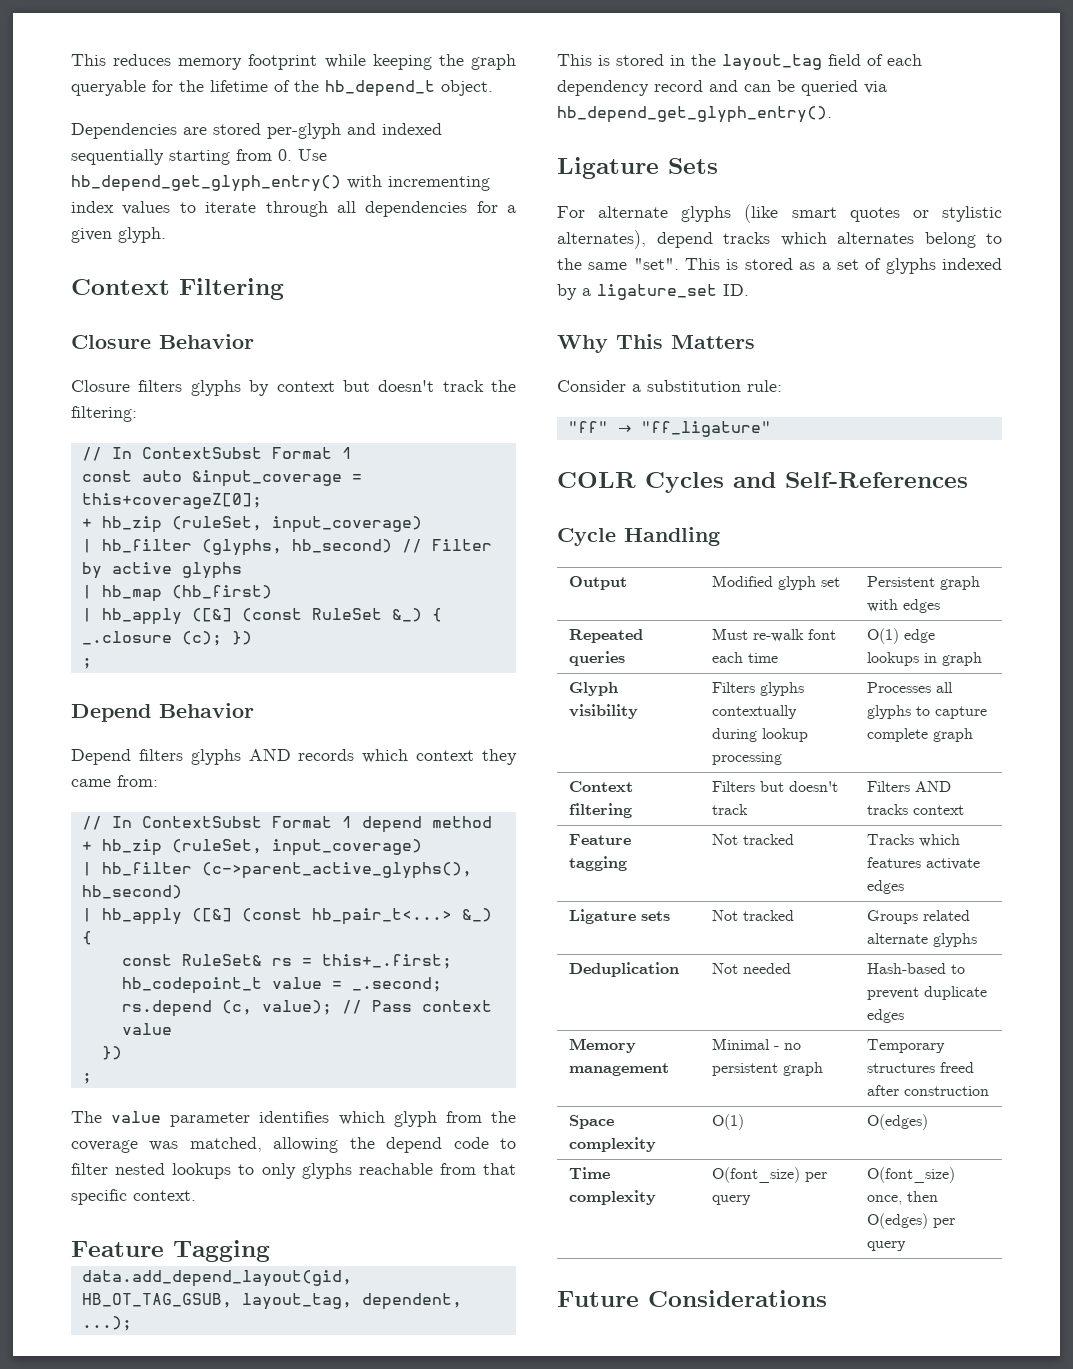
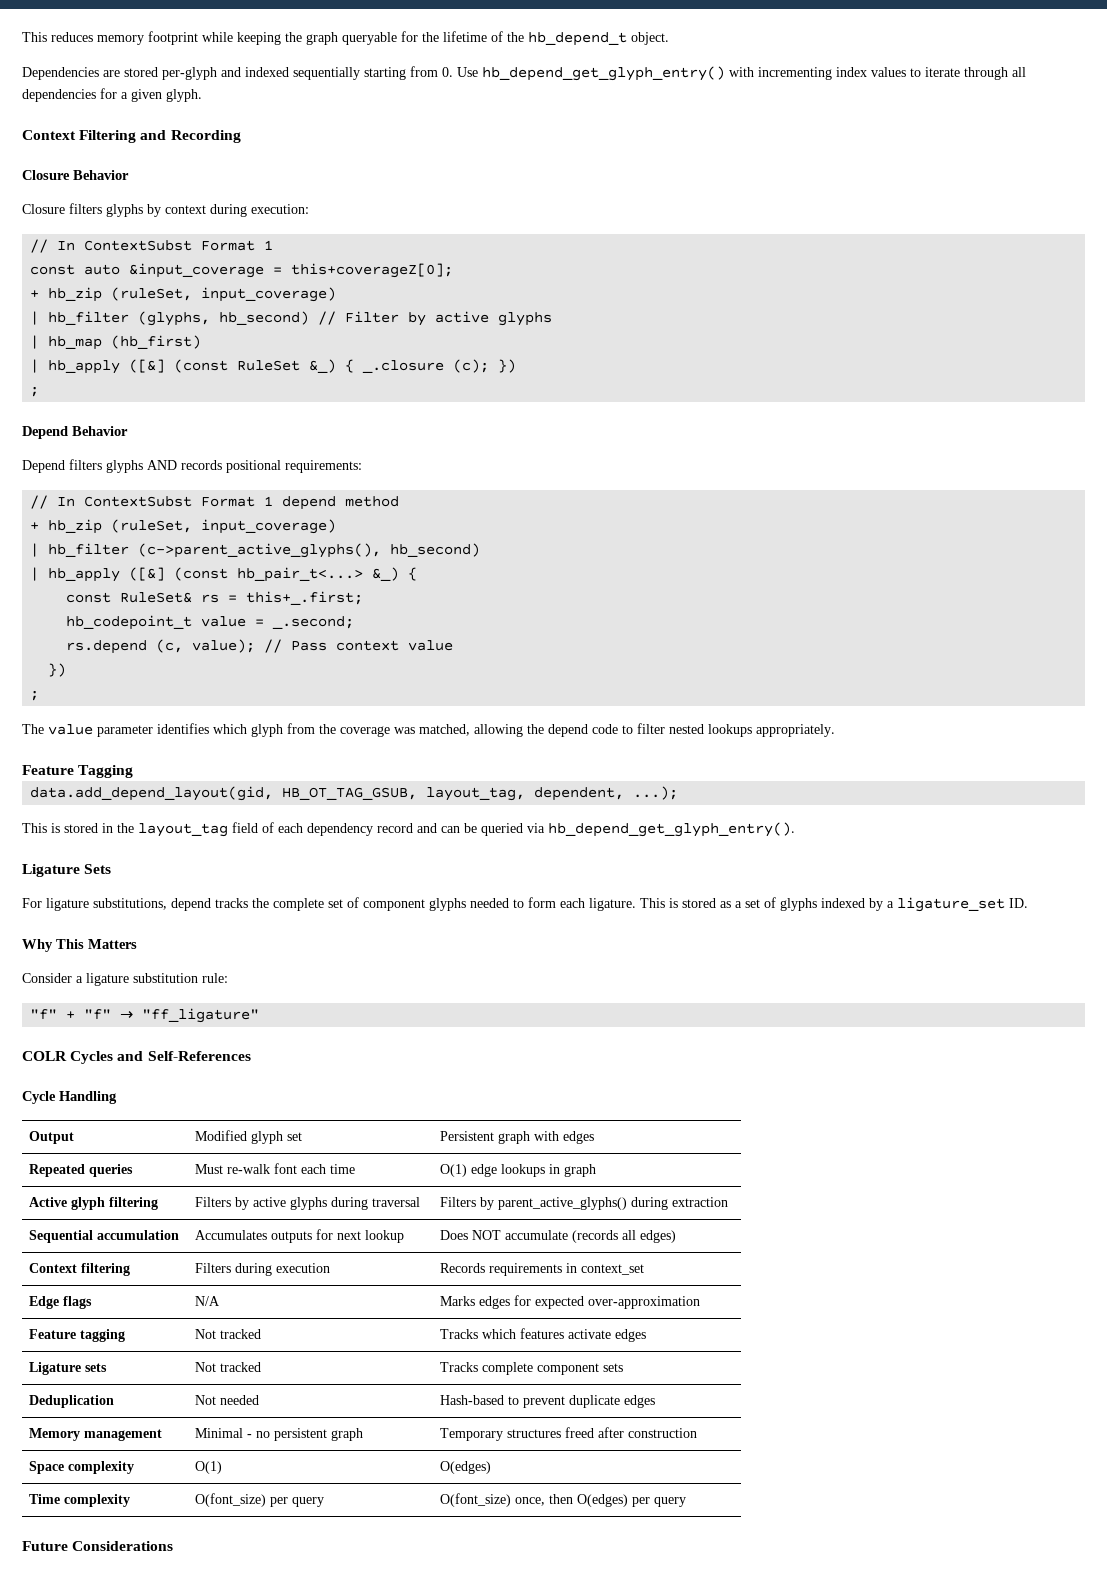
- Context Filtering
+ Context Filtering and Recording
- Closure filters glyphs by context but doesn't track the filtering:
+ Closure filters glyphs by context during execution:
- Depend filters glyphs AND records which context they came from:
+ Depend filters glyphs AND records positional requirements:
- The value parameter identifies which glyph from the coverage was matched, allowing the depend code to filter nested lookups to only glyphs reachable from that specific context.
+ The value parameter identifies which glyph from the coverage was matched, allowing the depend code to filter nested lookups appropriately.
- For alternate glyphs (like smart quotes or stylistic alternates), depend tracks which alternates belong to the same "set".
+ For ligature substitutions, depend tracks the complete set of component glyphs needed to form each ligature.
- Consider a substitution rule:
+ Consider a ligature substitution rule:
- "ff" → "ff_ligature"
+ "f" + "f" → "ff_ligature"
- Glyph visibility | Filters glyphs contextually during lookup processing | Processes all glyphs to capture complete graph
- Context filtering | Filters but doesn't track | Filters AND tracks context
+ Active glyph filtering | Filters by active glyphs during traversal | Filters by parent_active_glyphs() during extraction
+ Sequential accumulation | Accumulates outputs for next lookup | Does NOT accumulate (records all edges)
+ Context filtering | Filters during execution | Records requirements in context_set
+ Edge flags | N/A | Marks edges for expected over-approximation
- Ligature sets | Not tracked | Groups related alternate glyphs
+ Ligature sets | Not tracked | Tracks complete component sets

